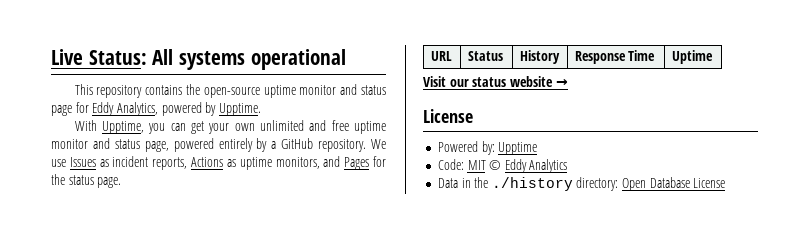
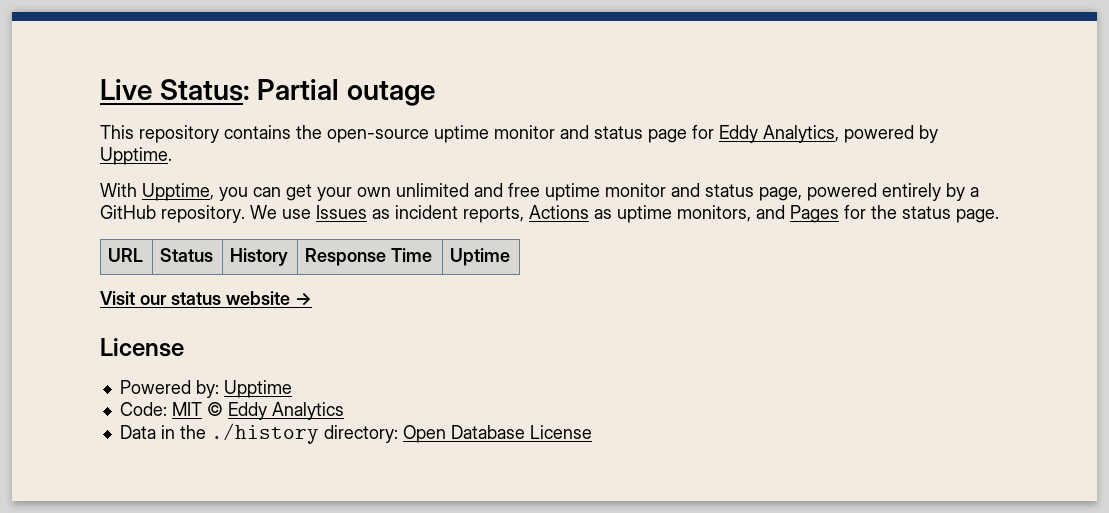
- Live Status: All systems operational
+ Live Status: Partial outage

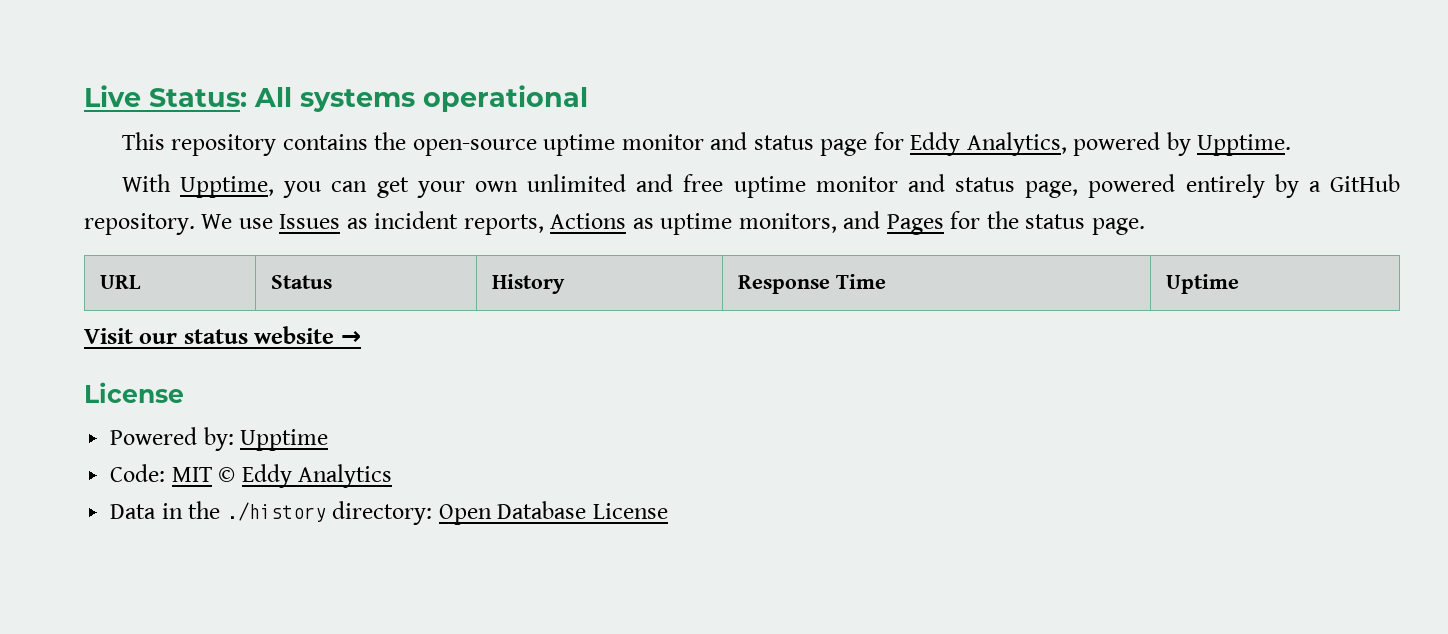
- Live Status: Partial outage
+ Live Status: All systems operational

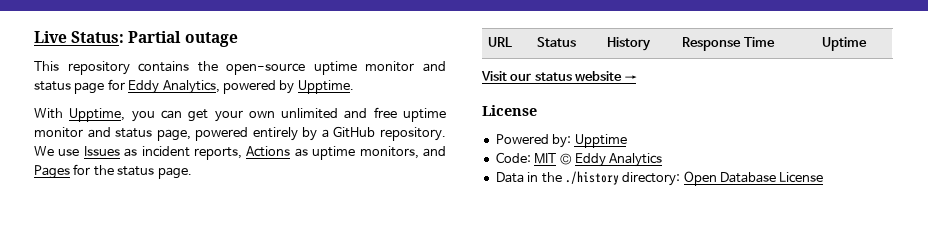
- Live Status: All systems operational
+ Live Status: Partial outage

